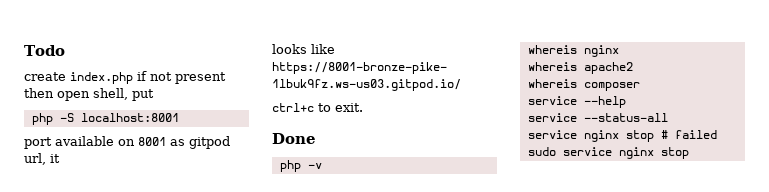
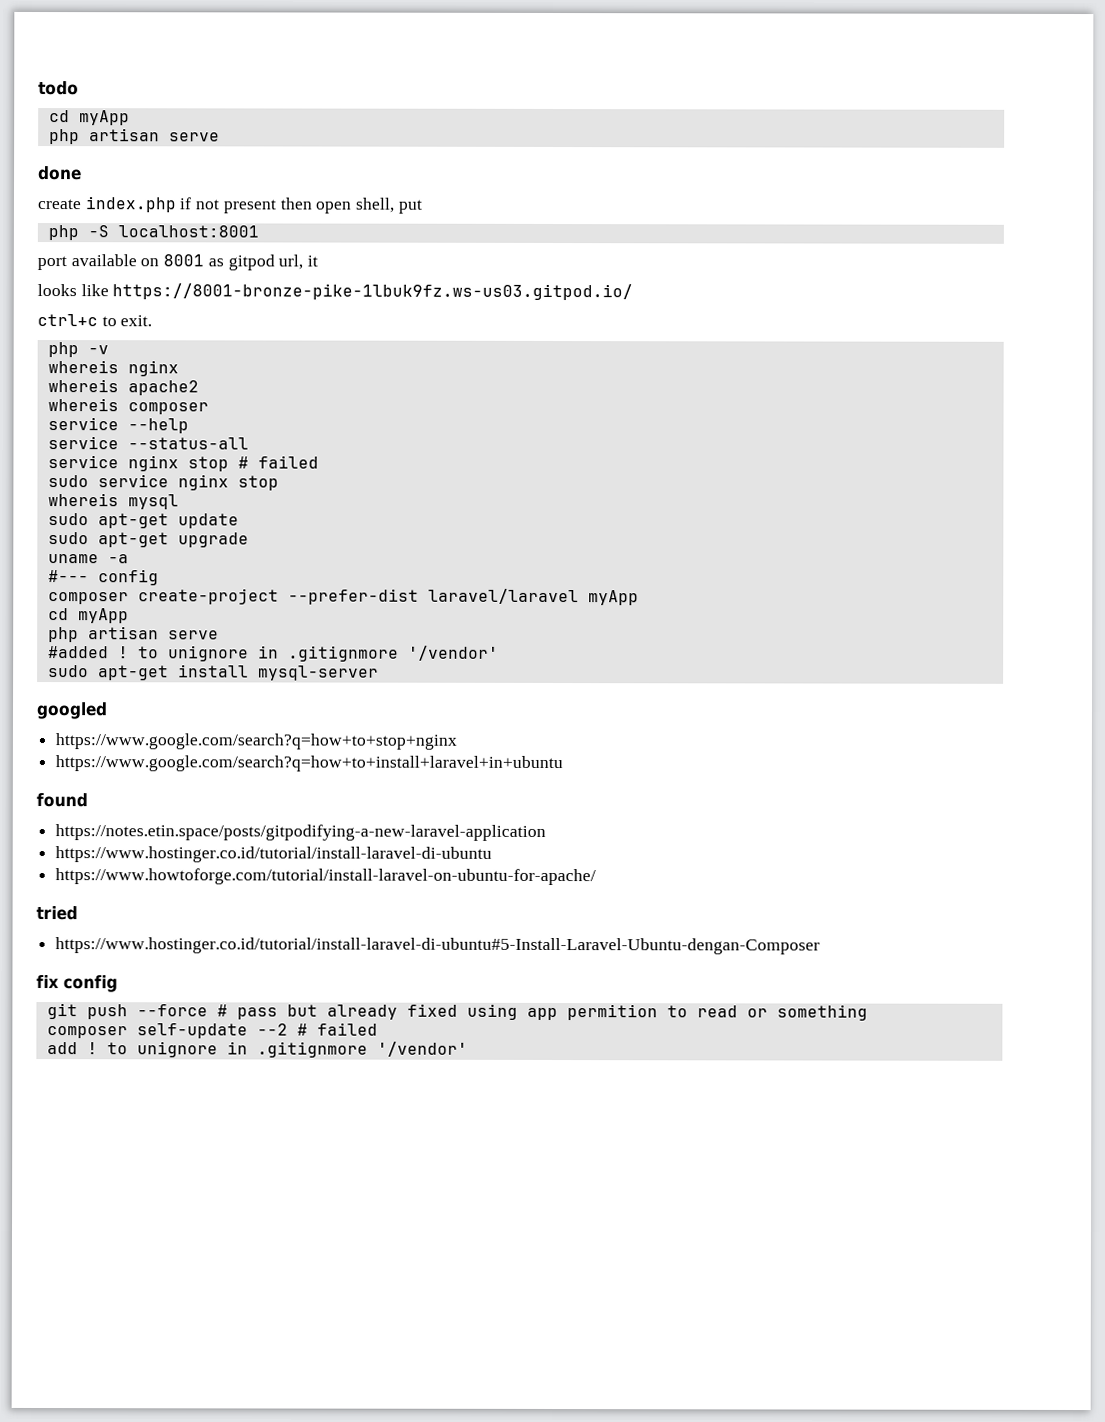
- Todo
+ todo
+ cd myApp
+ php artisan serve
+ done
- Done
+ whereis mysql
+ sudo apt-get update
+ sudo apt-get upgrade
+ uname -a
+ #--- config
+ composer create-project --prefer-dist laravel/laravel myApp
+ cd myApp
+ php artisan serve
+ #added ! to unignore in .gitignmore '/vendor'
+ sudo apt-get install mysql-server
+ googled
+ https://www.google.com/search?q=how+to+stop+nginx
+ https://www.google.com/search?q=how+to+install+laravel+in+ubuntu
+ found
+ https://notes.etin.space/posts/gitpodifying-a-new-laravel-application
+ https://www.hostinger.co.id/tutorial/install-laravel-di-ubuntu
+ https://www.howtoforge.com/tutorial/install-laravel-on-ubuntu-for-apache/
+ tried
+ https://www.hostinger.co.id/tutorial/install-laravel-di-ubuntu#5-Install-Laravel-Ubuntu-dengan-Composer
+ fix config
+ git push --force # pass but already fixed using app permition to read or something
+ composer self-update --2 # failed
+ add ! to unignore in .gitignmore '/vendor'

